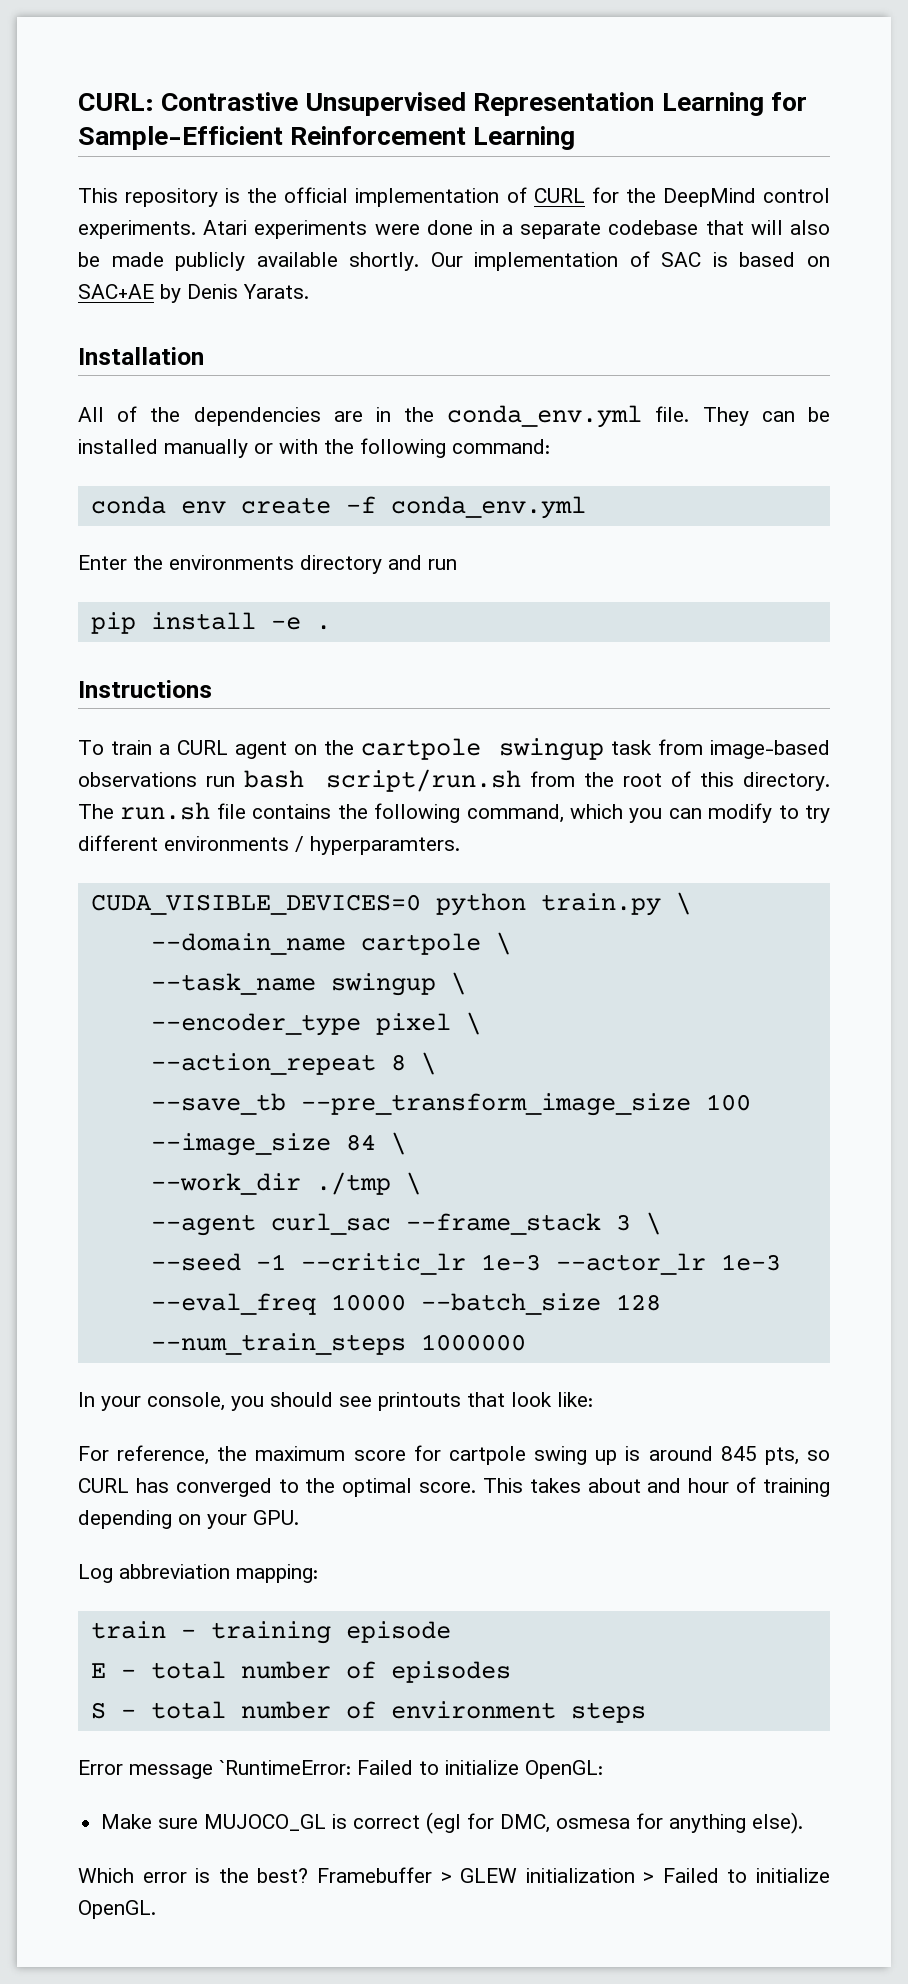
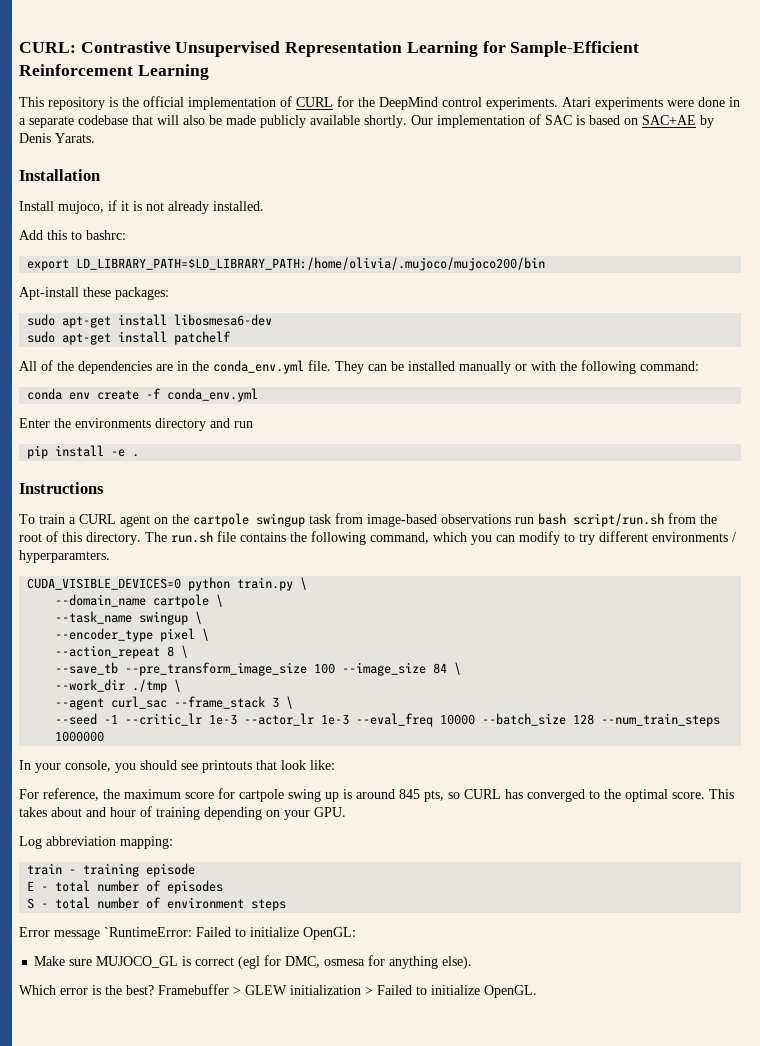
+ Install mujoco, if it is not already installed.
+ Add this to bashrc:
+ export LD_LIBRARY_PATH=$LD_LIBRARY_PATH:/home/olivia/.mujoco/mujoco200/bin
+ Apt-install these packages:
+ sudo apt-get install libosmesa6-dev
+ sudo apt-get install patchelf

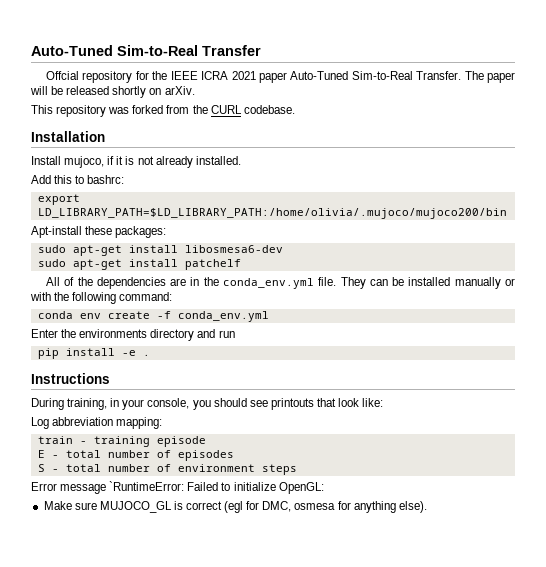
- CURL: Contrastive Unsupervised Representation Learning for Sample-Efficient Reinforcement Learning
- This repository is the official implementation of CURL for the DeepMind control experiments. Atari experiments were done in a separate codebase that will also be made publicly available shortly. Our implementation of SAC is based on SAC+AE by Denis Yarats.
+ Auto-Tuned Sim-to-Real Transfer
+ Offcial repository for the IEEE ICRA 2021 paper Auto-Tuned Sim-to-Real Transfer. The paper will be released shortly on arXiv.
+ This repository was forked from the CURL codebase.
- To train a CURL agent on the cartpole swingup task from image-based observations run bash script/run.sh from the root of this directory. The run.sh file contains the following command, which you can modify to try different environments / hyperparamters.
- CUDA_VISIBLE_DEVICES=0 python train.py \
- --domain_name cartpole \
- --task_name swingup \
- --encoder_type pixel \
- --action_repeat 8 \
- --save_tb --pre_transform_image_size 100 --image_size 84 \
- --work_dir ./tmp \
- --agent curl_sac --frame_stack 3 \
- --seed -1 --critic_lr 1e-3 --actor_lr 1e-3 --eval_freq 10000 --batch_size 128 --num_train_steps 1000000
- In your console, you should see printouts that look like:
+ During training, in your console, you should see printouts that look like:
- For reference, the maximum score for cartpole swing up is around 845 pts, so CURL has converged to the optimal score. This takes about and hour of training depending on your GPU.
- Which error is the best? Framebuffer > GLEW initialization > Failed to initialize OpenGL.

